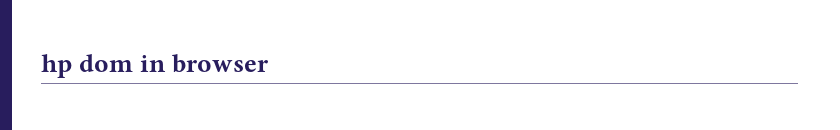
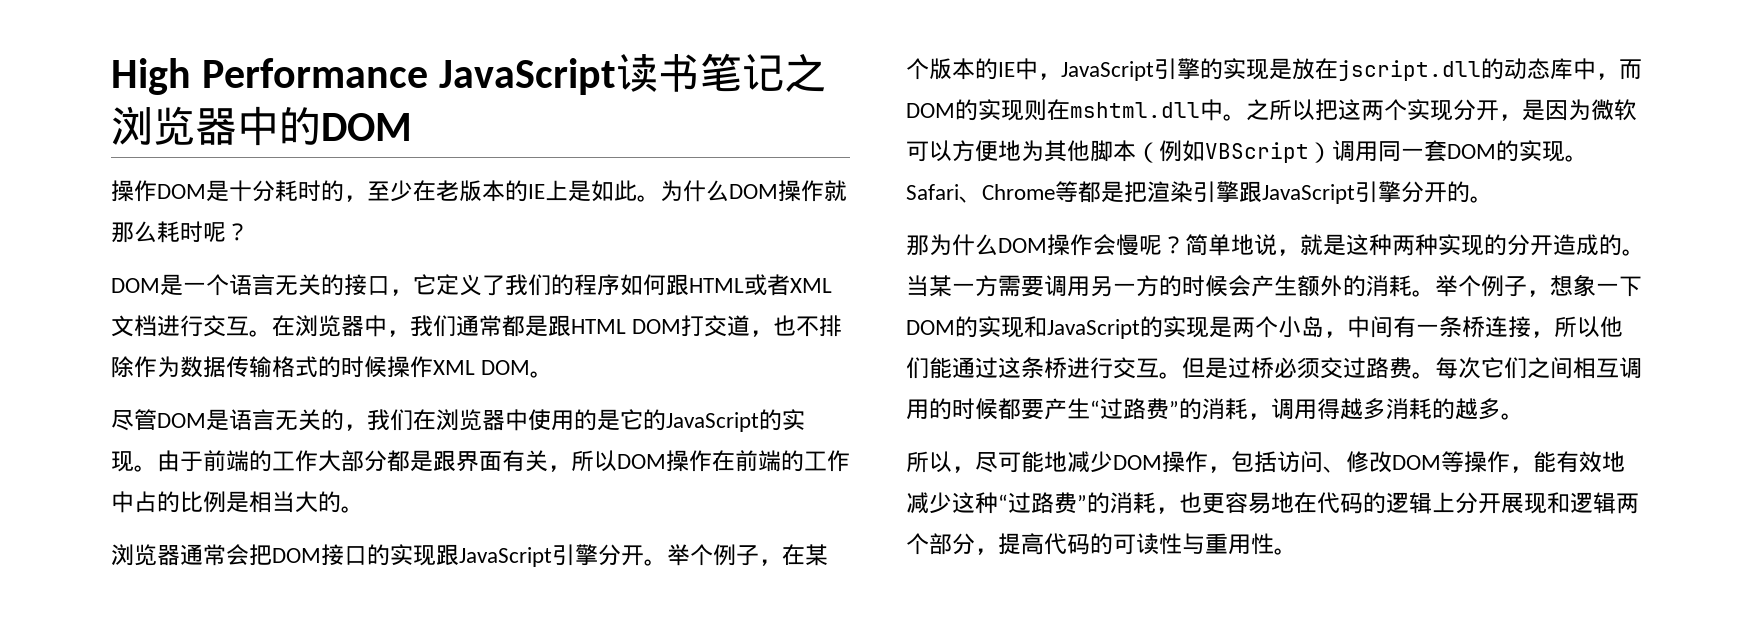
- hp dom in browser
+ High Performance JavaScript读书笔记之浏览器中的DOM
+ 操作DOM是十分耗时的，至少在老版本的IE上是如此。为什么DOM操作就那么耗时呢？
+ DOM是一个语言无关的接口，它定义了我们的程序如何跟HTML或者XML文档进行交互。在浏览器中，我们通常都是跟HTML DOM打交道，也不排除作为数据传输格式的时候操作XML DOM。
+ 尽管DOM是语言无关的，我们在浏览器中使用的是它的JavaScript的实现。由于前端的工作大部分都是跟界面有关，所以DOM操作在前端的工作中占的比例是相当大的。
+ 浏览器通常会把DOM接口的实现跟JavaScript引擎分开。举个例子，在某个版本的IE中，JavaScript引擎的实现是放在jscript.dll的动态库中，而DOM的实现则在mshtml.dll中。之所以把这两个实现分开，是因为微软可以方便地为其他脚本（例如VBScript）调用同一套DOM的实现。Safari、Chrome等都是把渲染引擎跟JavaScript引擎分开的。
+ 那为什么DOM操作会慢呢？简单地说，就是这种两种实现的分开造成的。当某一方需要调用另一方的时候会产生额外的消耗。举个例子，想象一下DOM的实现和JavaScript的实现是两个小岛，中间有一条桥连接，所以他们能通过这条桥进行交互。但是过桥必须交过路费。每次它们之间相互调用的时候都要产生“过路费”的消耗，调用得越多消耗的越多。
+ 所以，尽可能地减少DOM操作，包括访问、修改DOM等操作，能有效地减少这种“过路费”的消耗，也更容易地在代码的逻辑上分开展现和逻辑两个部分，提高代码的可读性与重用性。

